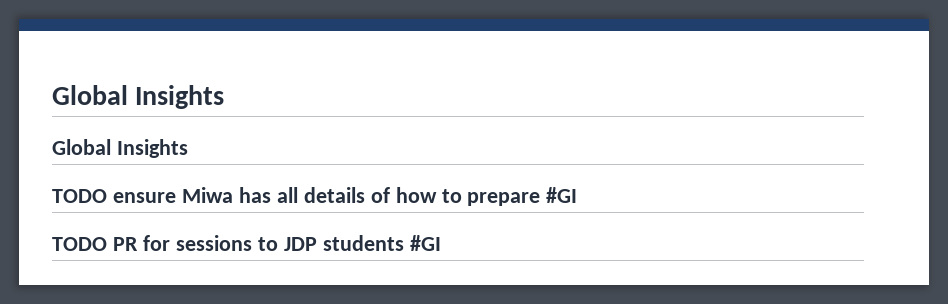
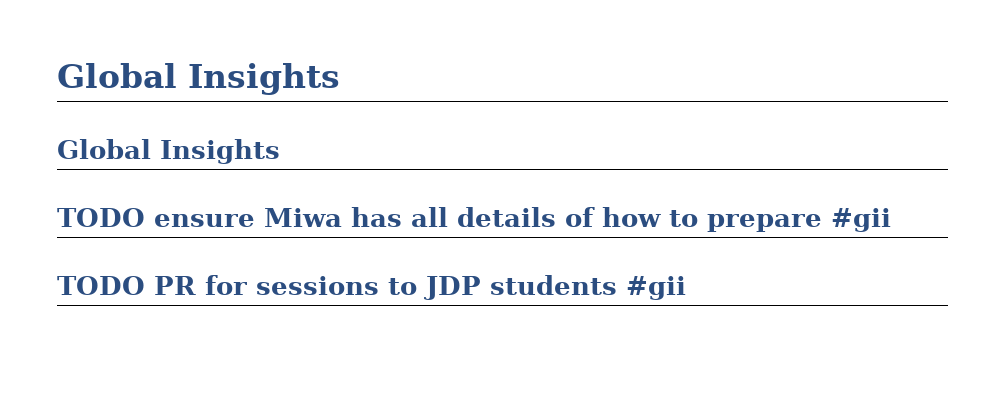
- TODO ensure Miwa has all details of how to prepare #GI
+ TODO ensure Miwa has all details of how to prepare #gii
- TODO PR for sessions to JDP students #GI
+ TODO PR for sessions to JDP students #gii

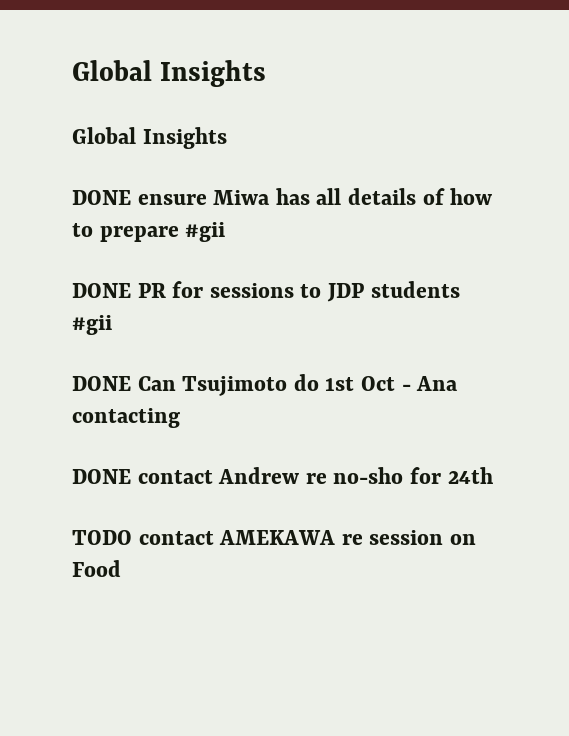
- TODO ensure Miwa has all details of how to prepare #gii
+ DONE ensure Miwa has all details of how to prepare #gii
- TODO PR for sessions to JDP students #gii
+ DONE PR for sessions to JDP students #gii
+ DONE Can Tsujimoto do 1st Oct - Ana contacting
+ DONE contact Andrew re no-sho for 24th
+ TODO contact AMEKAWA re session on Food

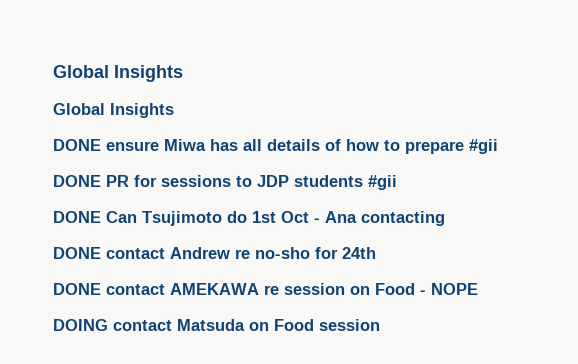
- TODO contact AMEKAWA re session on Food
+ DONE contact AMEKAWA re session on Food - NOPE
+ DOING contact Matsuda on Food session

